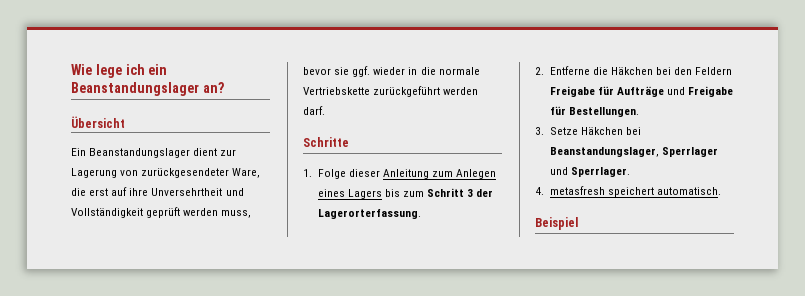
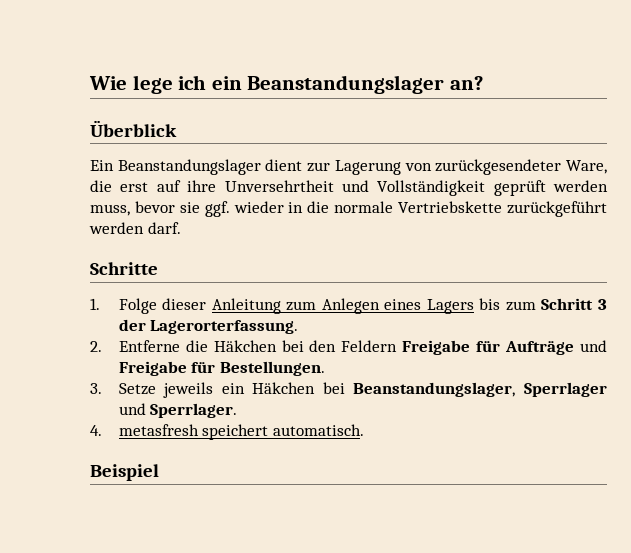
- Übersicht
+ Überblick
- 3. Setze Häkchen bei Beanstandungslager, Sperrlager und Sperrlager.
+ 3. Setze jeweils ein Häkchen bei Beanstandungslager, Sperrlager und Sperrlager.

